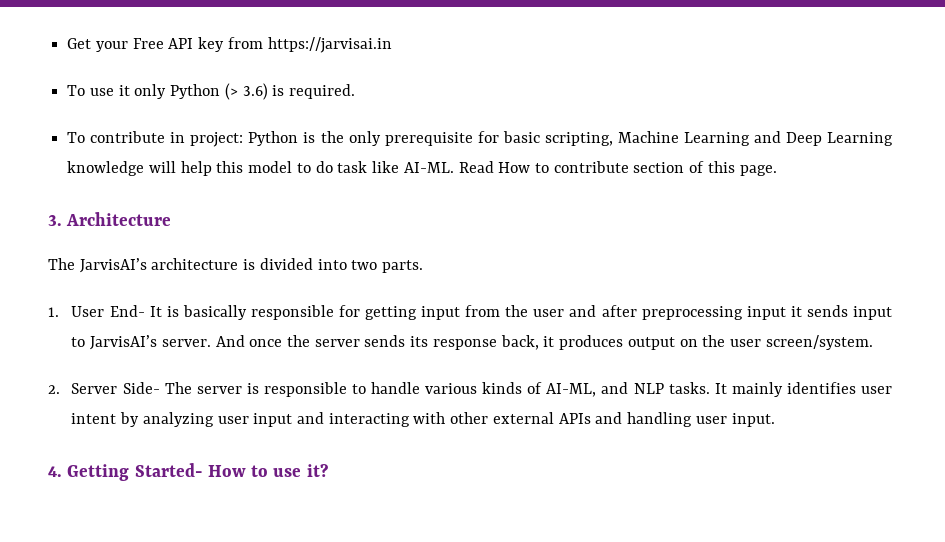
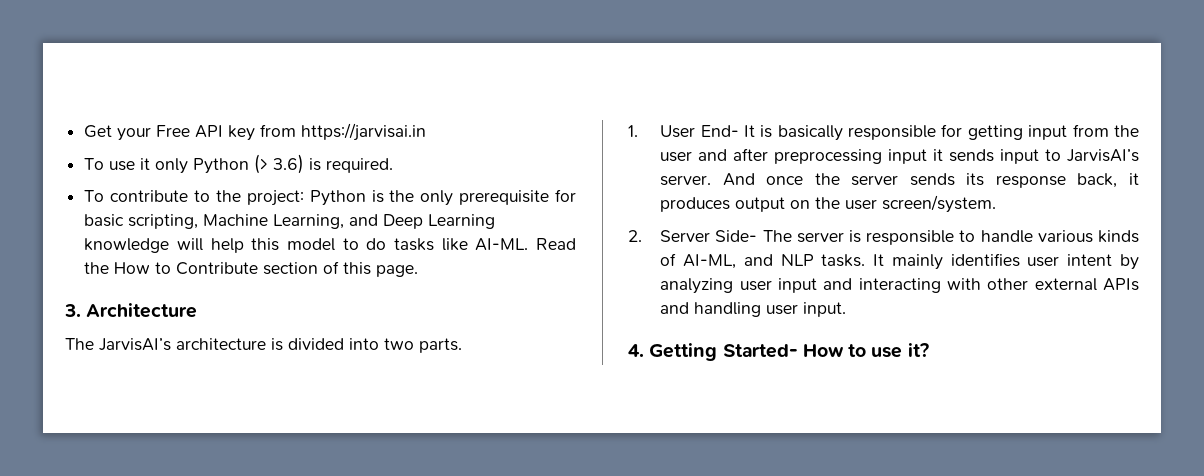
- To contribute in project: Python is the only prerequisite for basic scripting, Machine Learning and Deep Learning knowledge will help this model to do task like AI-ML.
+ To contribute to the project: Python is the only prerequisite for basic scripting, Machine Learning, and Deep Learning knowledge will help this model to do tasks like AI-ML.
- Read How to contribute section of this page.
+ Read the How to Contribute section of this page.

